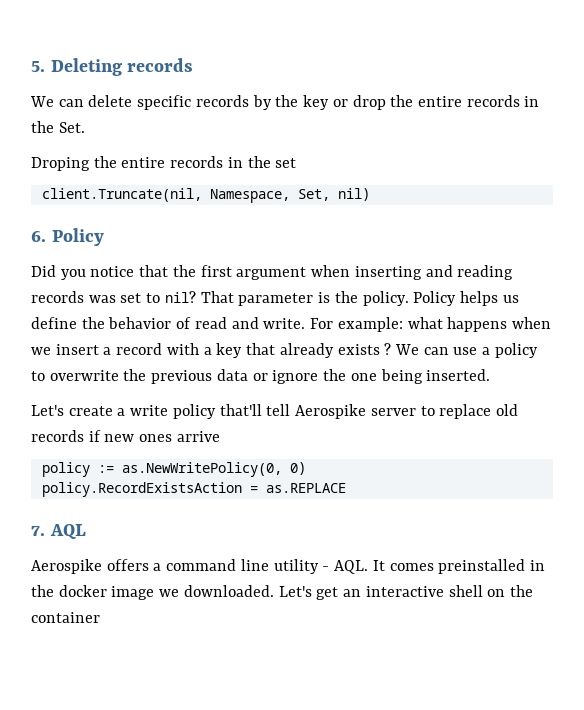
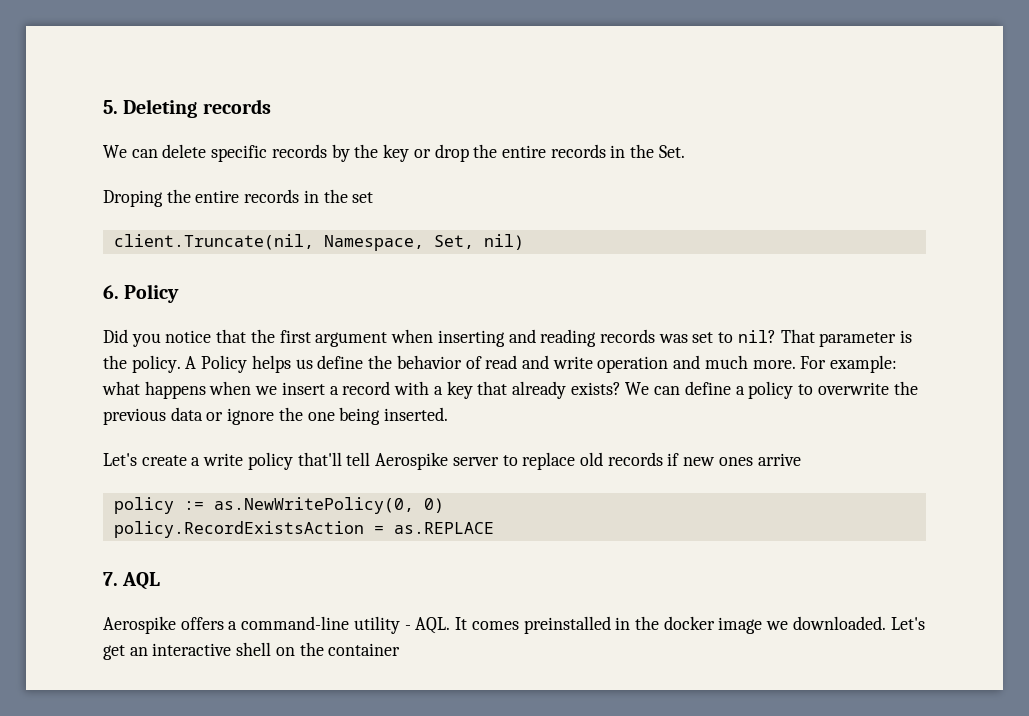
- Policy helps us define the behavior of read and write.
+ A Policy helps us define the behavior of read and write operation and much more.
- For example: what happens when we insert a record with a key that already exists ? We can use a policy to overwrite the previous data or ignore the one being inserted.
+ For example: what happens when we insert a record with a key that already exists? We can define a policy to overwrite the previous data or ignore the one being inserted.
- Aerospike offers a command line utility - AQL. It comes preinstalled in the docker image we downloaded.
+ Aerospike offers a command-line utility - AQL. It comes preinstalled in the docker image we downloaded.

